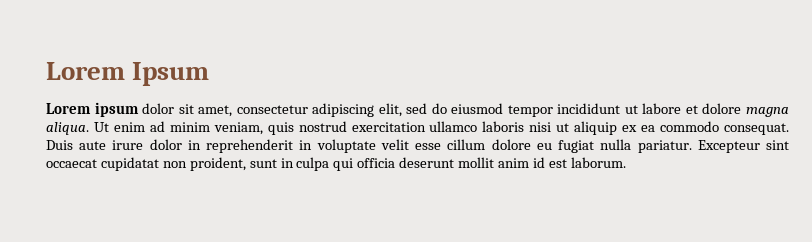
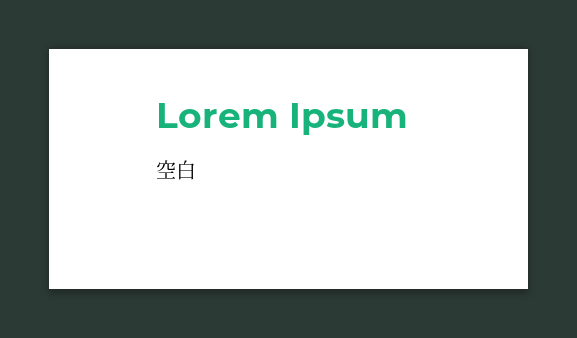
- Lorem ipsum dolor sit amet, consectetur adipiscing elit, sed do eiusmod tempor incididunt ut labore et dolore magna aliqua. Ut enim ad minim veniam, quis nostrud exercitation ullamco laboris nisi ut aliquip ex ea commodo consequat. Duis aute irure dolor in reprehenderit in voluptate velit esse cillum dolore eu fugiat nulla pariatur. Excepteur sint occaecat cupidatat non proident, sunt in culpa qui officia deserunt mollit anim id est laborum.
+ 空白

